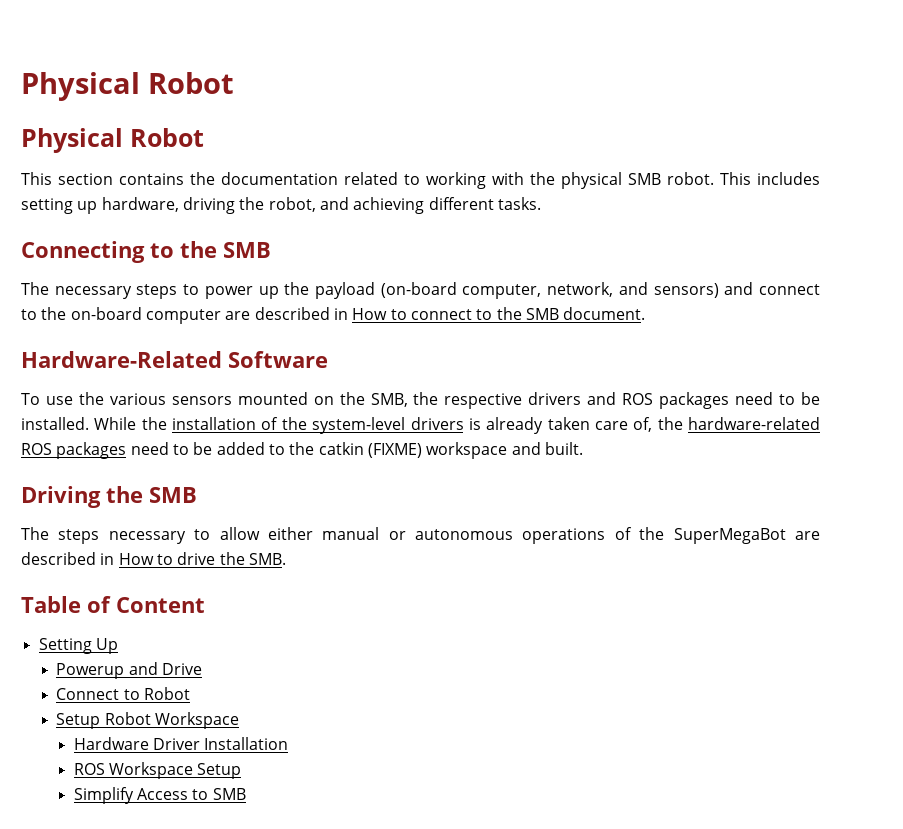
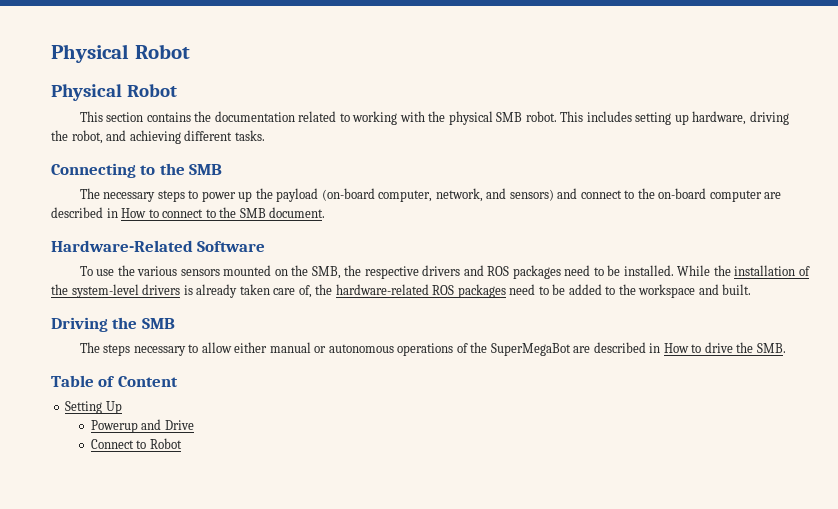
- While the installation of the system-level drivers is already taken care of, the hardware-related ROS packages need to be added to the catkin (FIXME) workspace and built.
+ While the installation of the system-level drivers is already taken care of, the hardware-related ROS packages need to be added to the workspace and built.
- Setup Robot Workspace
- Hardware Driver Installation
- ROS Workspace Setup
- Simplify Access to SMB

